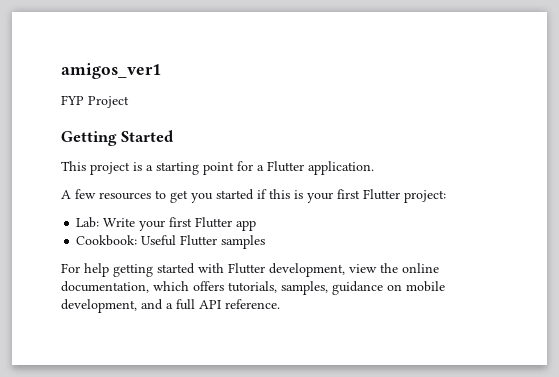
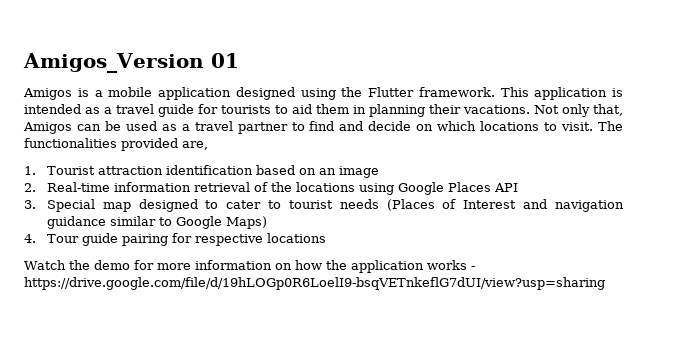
- amigos_ver1
- FYP Project
- Getting Started
- This project is a starting point for a Flutter application.
- A few resources to get you started if this is your first Flutter project:
- Lab: Write your first Flutter app
- Cookbook: Useful Flutter samples
- For help getting started with Flutter development, view the online documentation, which offers tutorials, samples, guidance on mobile development, and a full API reference.
+ Amigos_Version 01
+ Amigos is a mobile application designed using the Flutter framework. This application is intended as a travel guide for tourists to aid them in planning their vacations. Not only that, Amigos can be used as a travel partner to find and decide on which locations to visit. The functionalities provided are,
+ 1. Tourist attraction identification based on an image
+ 2. Real-time information retrieval of the locations using Google Places API
+ 3. Special map designed to cater to tourist needs (Places of Interest and navigation guidance similar to Google Maps)
+ 4. Tour guide pairing for respective locations
+ Watch the demo for more information on how the application works - https://drive.google.com/file/d/19hLOGp0R6LoelI9-bsqVETnkeflG7dUI/view?usp=sharing

